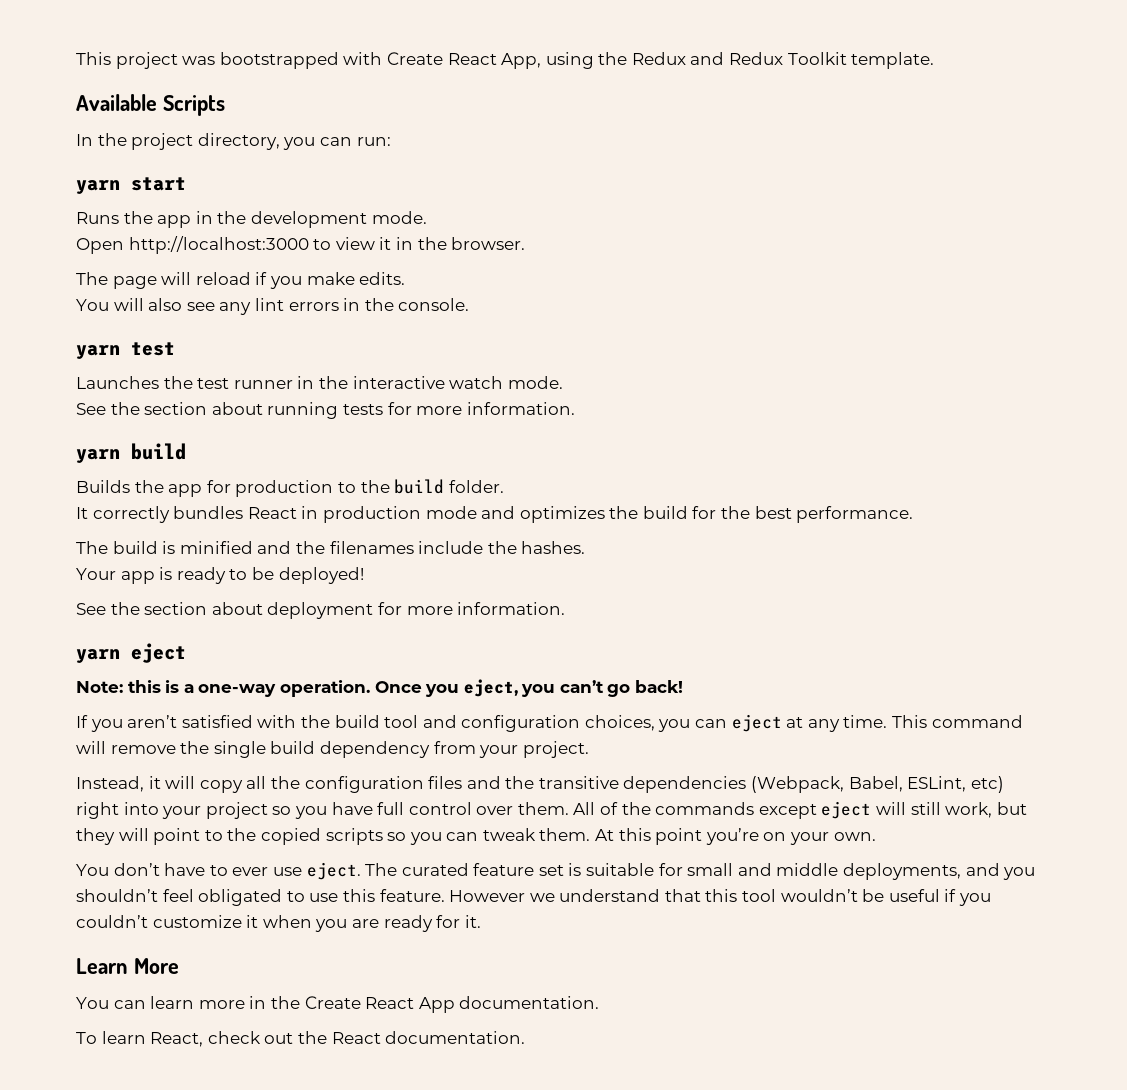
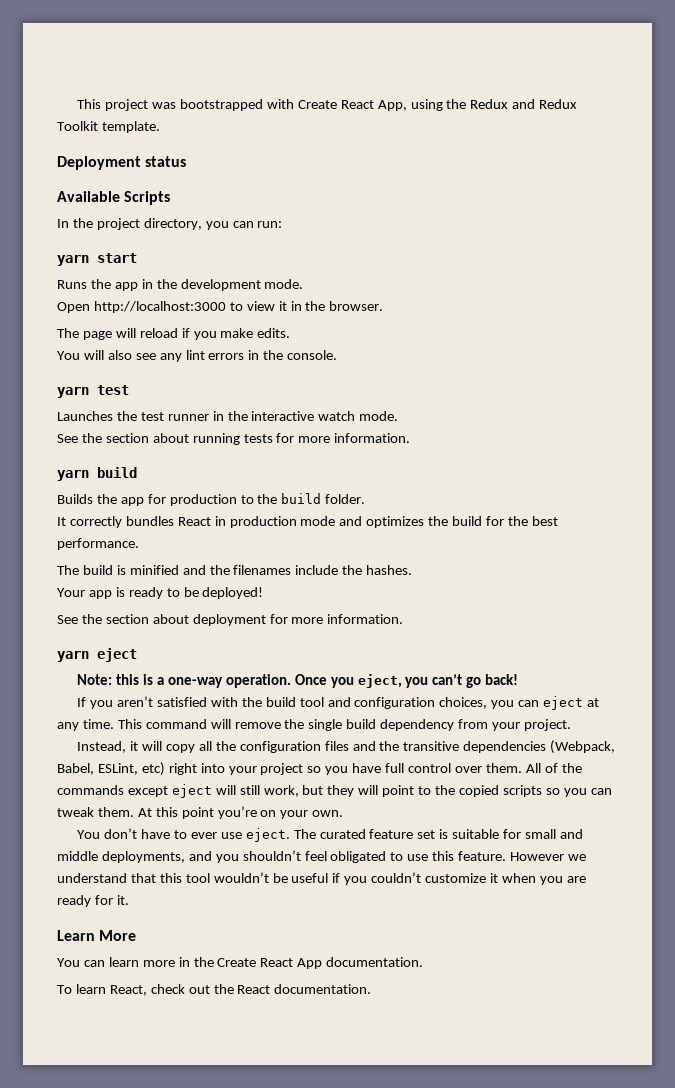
+ Deployment status

